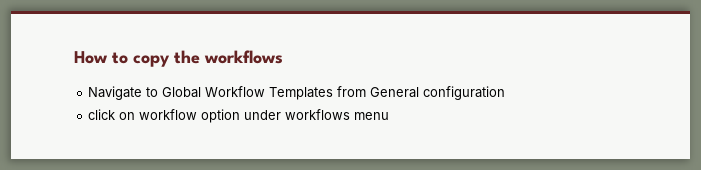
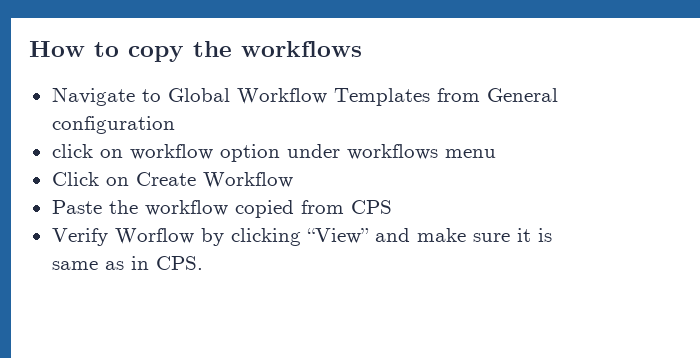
+ Click on Create Workflow
+ Paste the workflow copied from CPS
+ Verify Worflow by clicking “View” and make sure it is same as in CPS.

